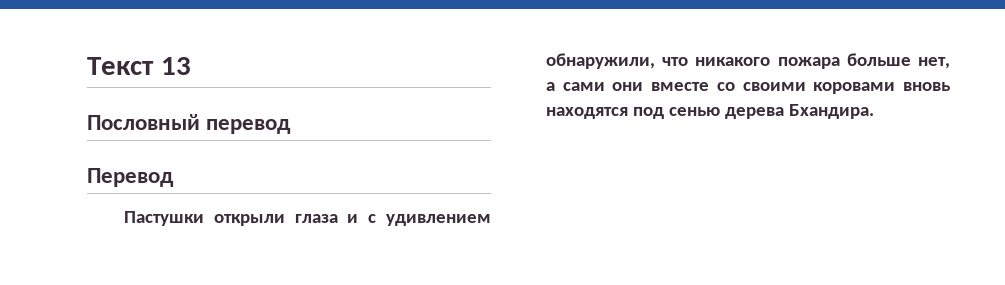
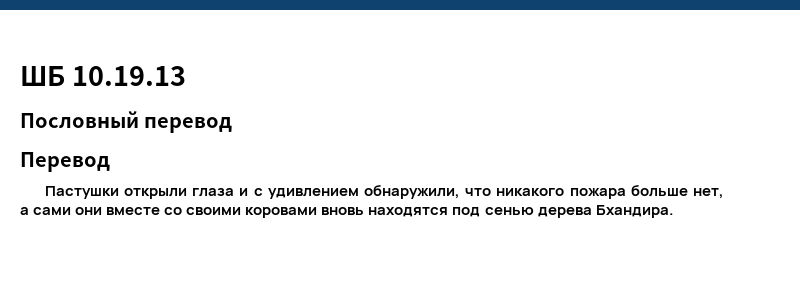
- Текст 13
+ ШБ 10.19.13

